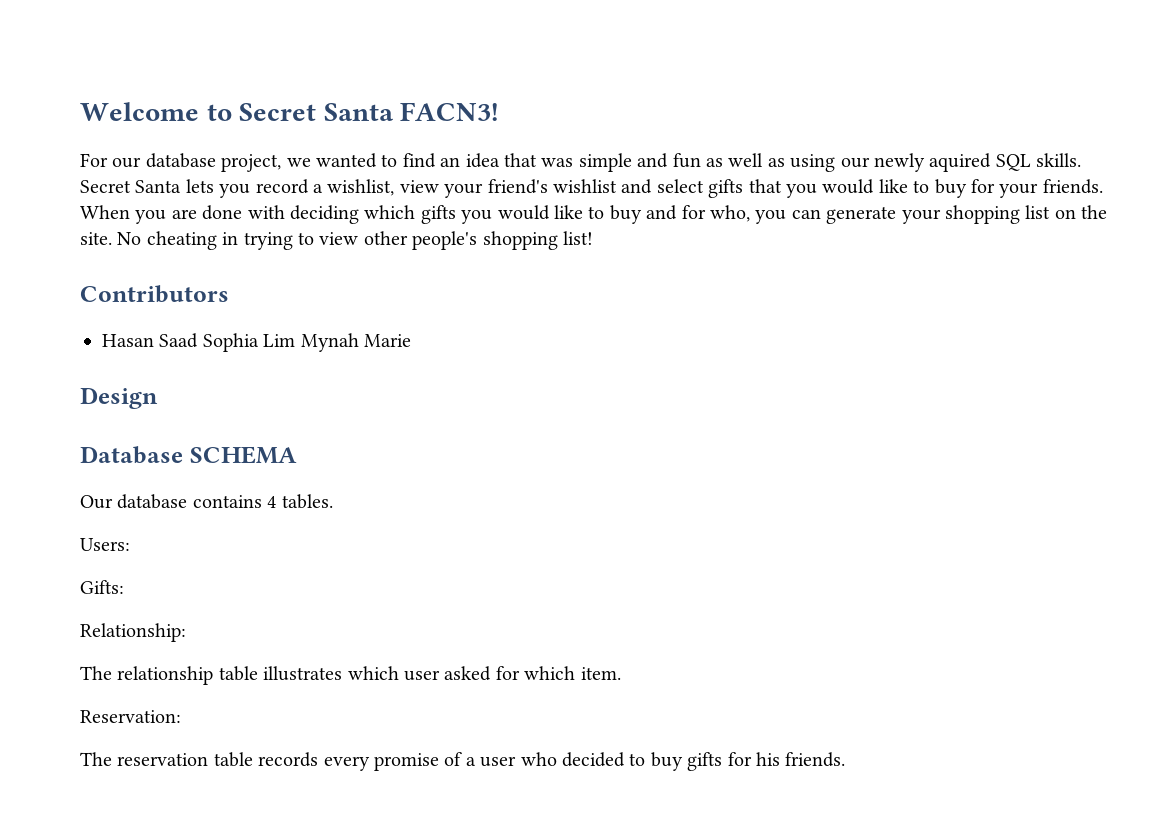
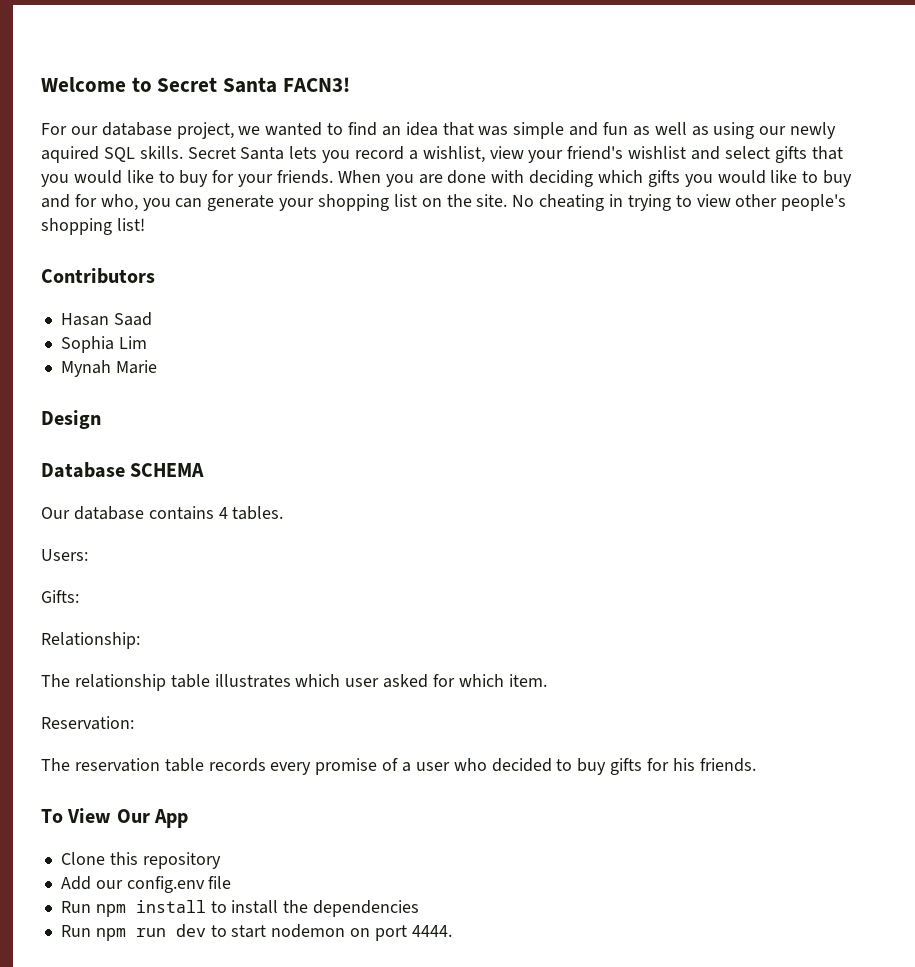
- Hasan Saad Sophia Lim Mynah Marie
+ Hasan Saad
+ Sophia Lim
+ Mynah Marie
+ To View Our App
+ Clone this repository
+ Add our config.env file
+ Run npm install to install the dependencies
+ Run npm run dev to start nodemon on port 4444.

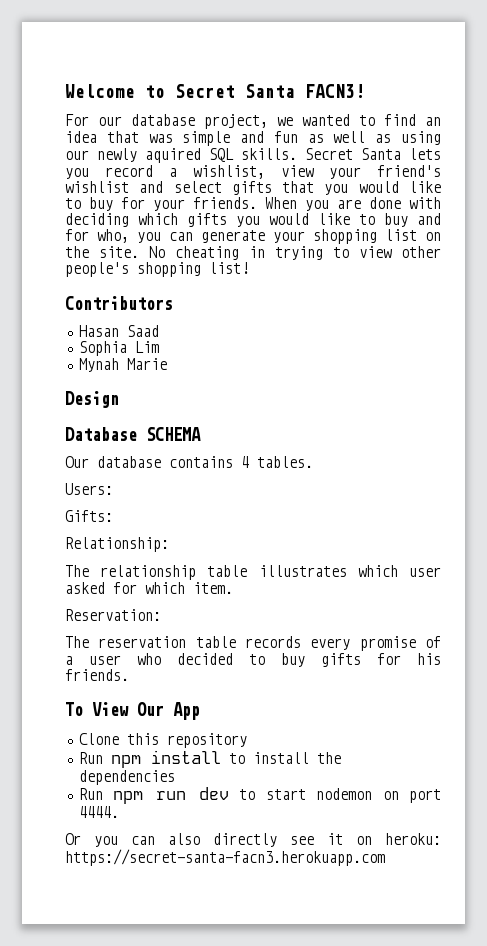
- Add our config.env file
+ Or you can also directly see it on heroku: https://secret-santa-facn3.herokuapp.com

